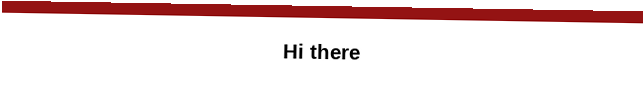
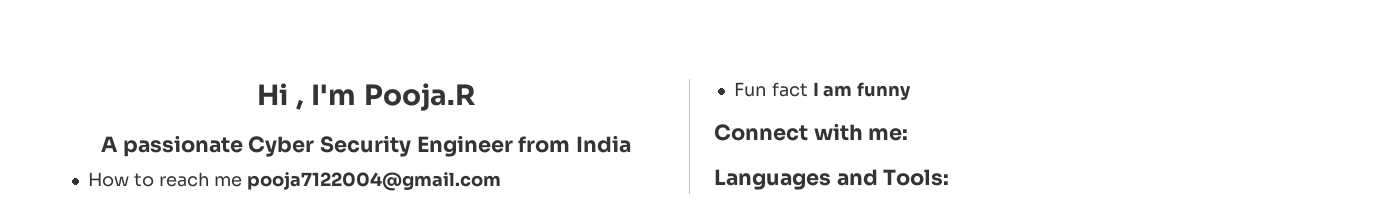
- Hi there
+ Hi , I'm Pooja.R
+ A passionate Cyber Security Engineer from India
+ How to reach me pooja7122004@gmail.com
+ Fun fact I am funny
+ Connect with me:
+ Languages and Tools:

